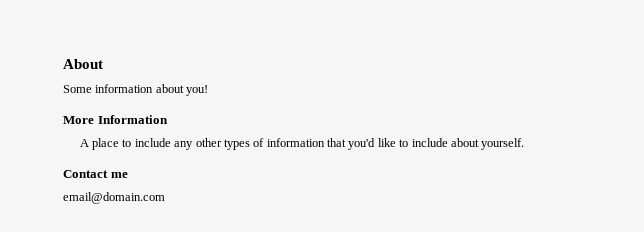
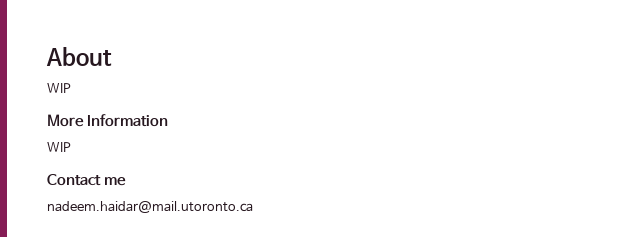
  About
- Some information about you!
+ WIP
  More Information
- A place to include any other types of information that you'd like to include about yourself.
+ WIP
- email@domain.com
+ nadeem.haidar@mail.utoronto.ca

